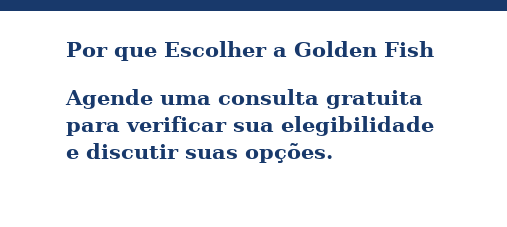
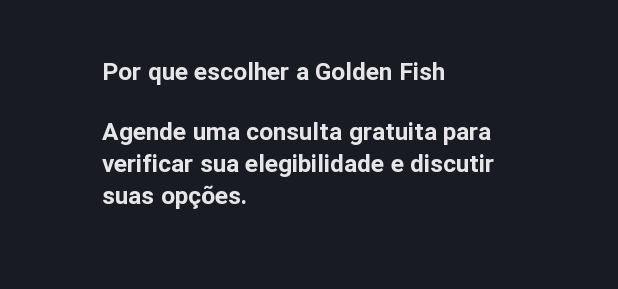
- Por que Escolher a Golden Fish
+ Por que escolher a Golden Fish

